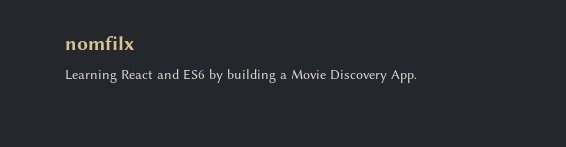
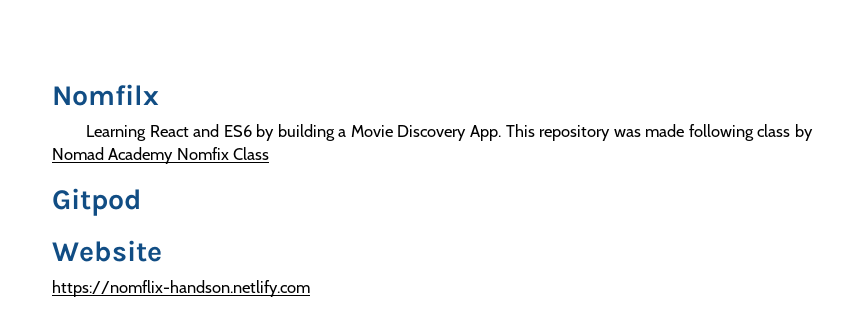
- nomfilx
+ Nomfilx
- Learning React and ES6 by building a Movie Discovery App.
+ Learning React and ES6 by building a Movie Discovery App. This repository was made following class by Nomad Academy Nomfix Class
+ Gitpod
+ Website
+ https://nomflix-handson.netlify.com

